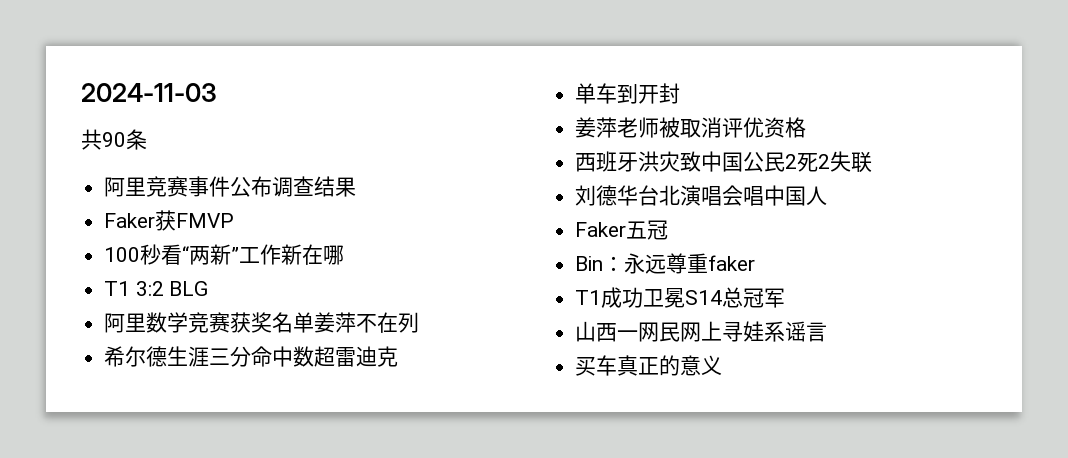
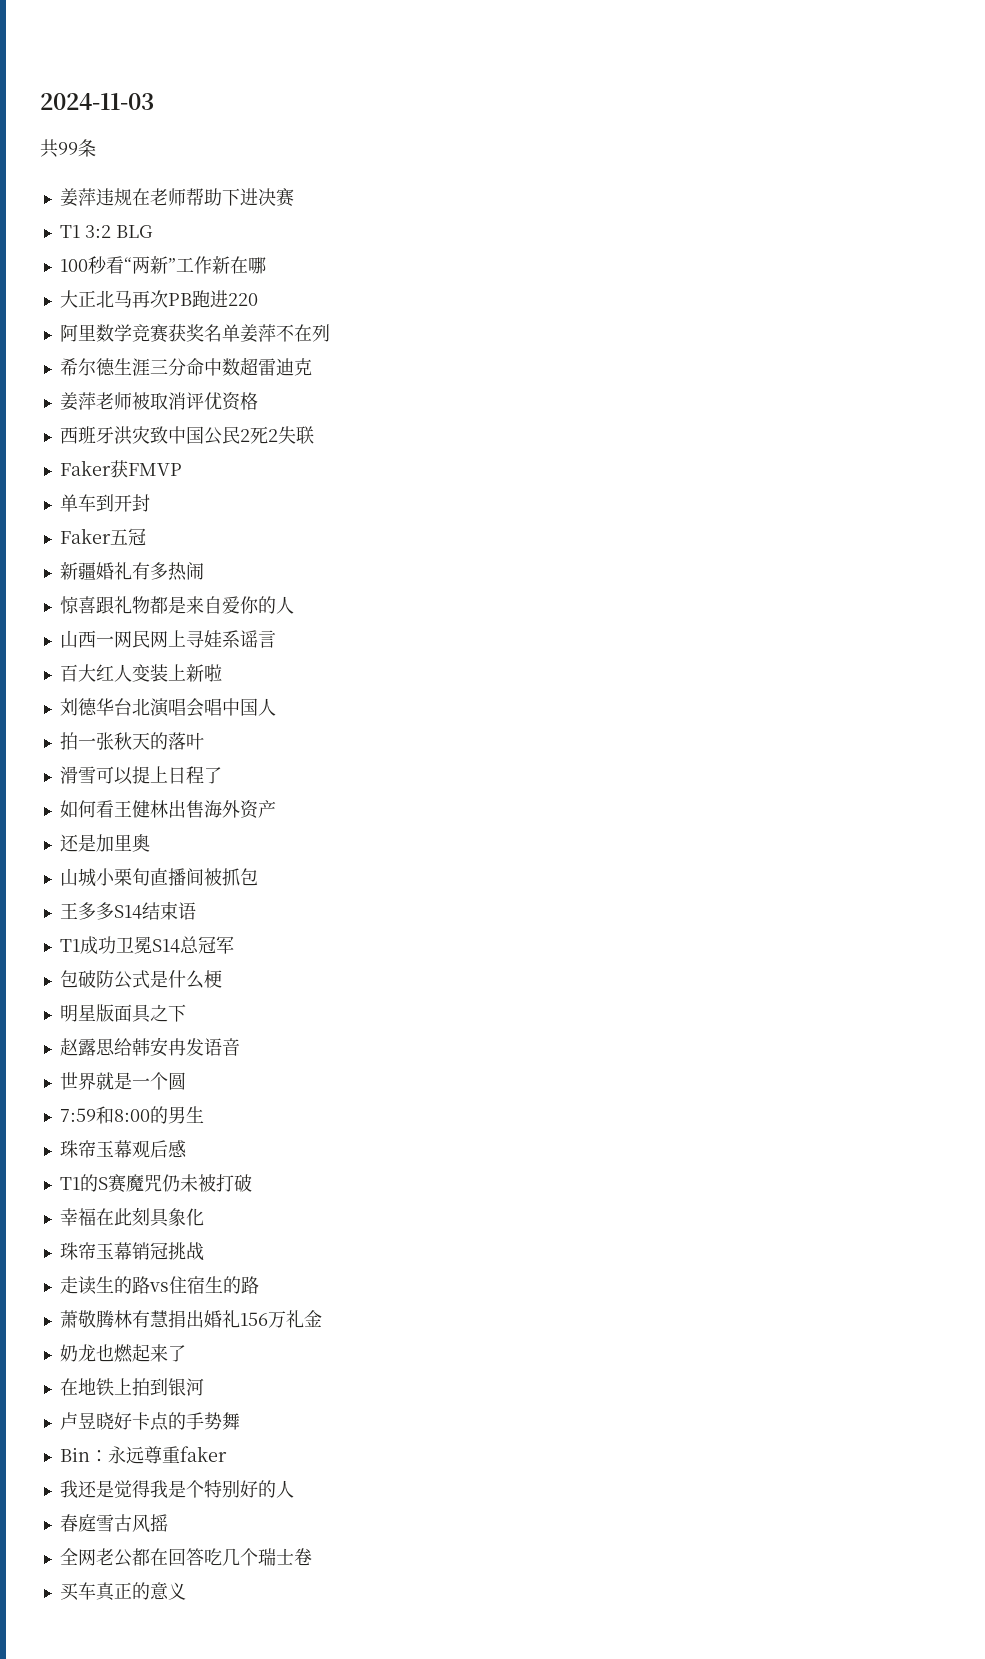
- 共90条
+ 共99条
- 阿里竞赛事件公布调查结果
- Faker获FMVP
+ 姜萍违规在老师帮助下进决赛
+ T1 3:2 BLG
- T1 3:2 BLG
+ 大正北马再次PB跑进220
- 单车到开封
- 刘德华台北演唱会唱中国人
+ Faker获FMVP
+ 单车到开封
  Faker五冠
- Bin：永远尊重faker
- T1成功卫冕S14总冠军
+ 新疆婚礼有多热闹
+ 惊喜跟礼物都是来自爱你的人
+ 百大红人变装上新啦
+ 刘德华台北演唱会唱中国人
+ 拍一张秋天的落叶
+ 滑雪可以提上日程了
+ 如何看王健林出售海外资产
+ 还是加里奥
+ 山城小栗旬直播间被抓包
+ 王多多S14结束语
+ T1成功卫冕S14总冠军
+ 包破防公式是什么梗
+ 明星版面具之下
+ 赵露思给韩安冉发语音
+ 世界就是一个圆
+ 7:59和8:00的男生
+ 珠帘玉幕观后感
+ T1的S赛魔咒仍未被打破
+ 幸福在此刻具象化
+ 珠帘玉幕销冠挑战
+ 走读生的路vs住宿生的路
+ 萧敬腾林有慧捐出婚礼156万礼金
+ 奶龙也燃起来了
+ 在地铁上拍到银河
+ 卢昱晓好卡点的手势舞
+ Bin：永远尊重faker
+ 我还是觉得我是个特别好的人
+ 春庭雪古风摇
+ 全网老公都在回答吃几个瑞士卷

